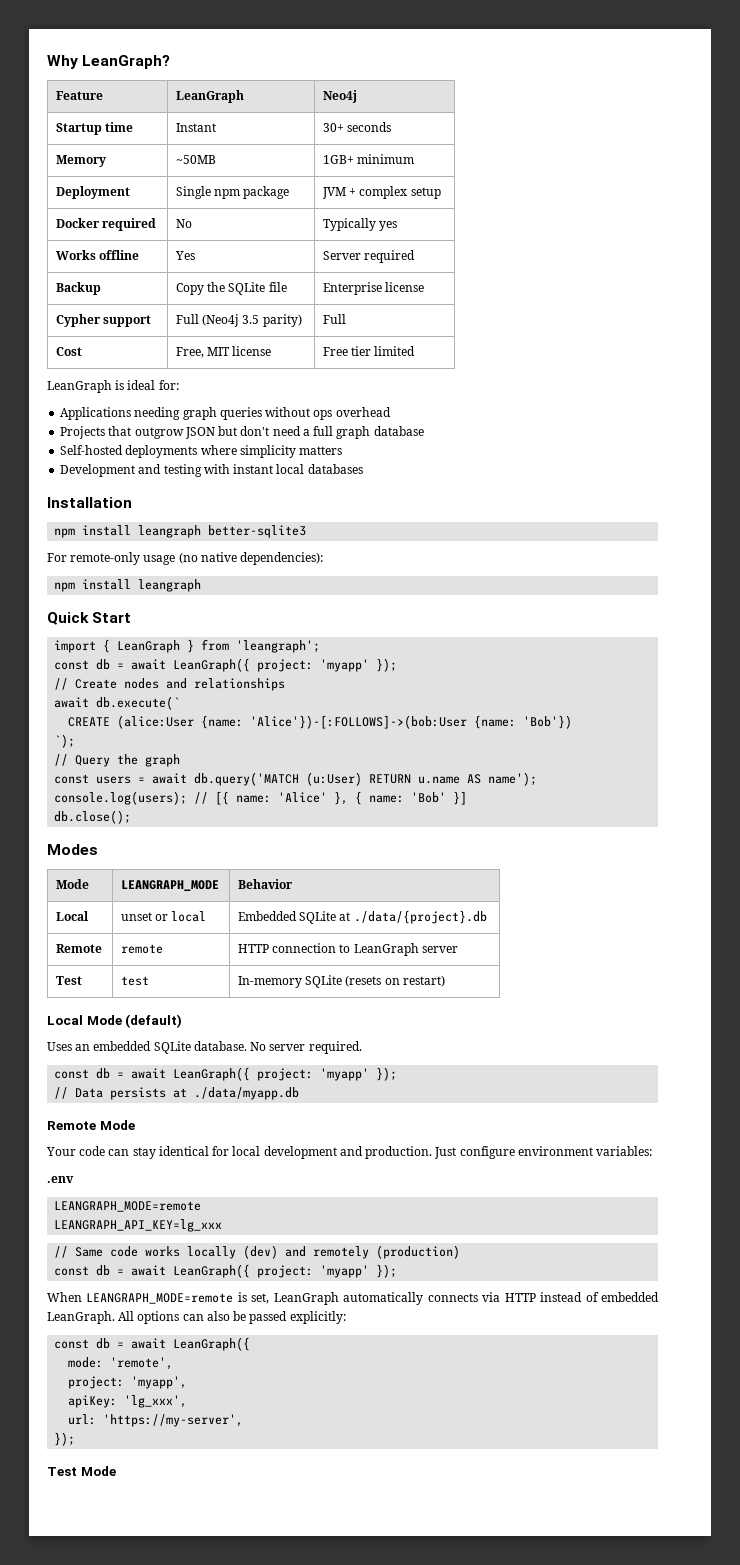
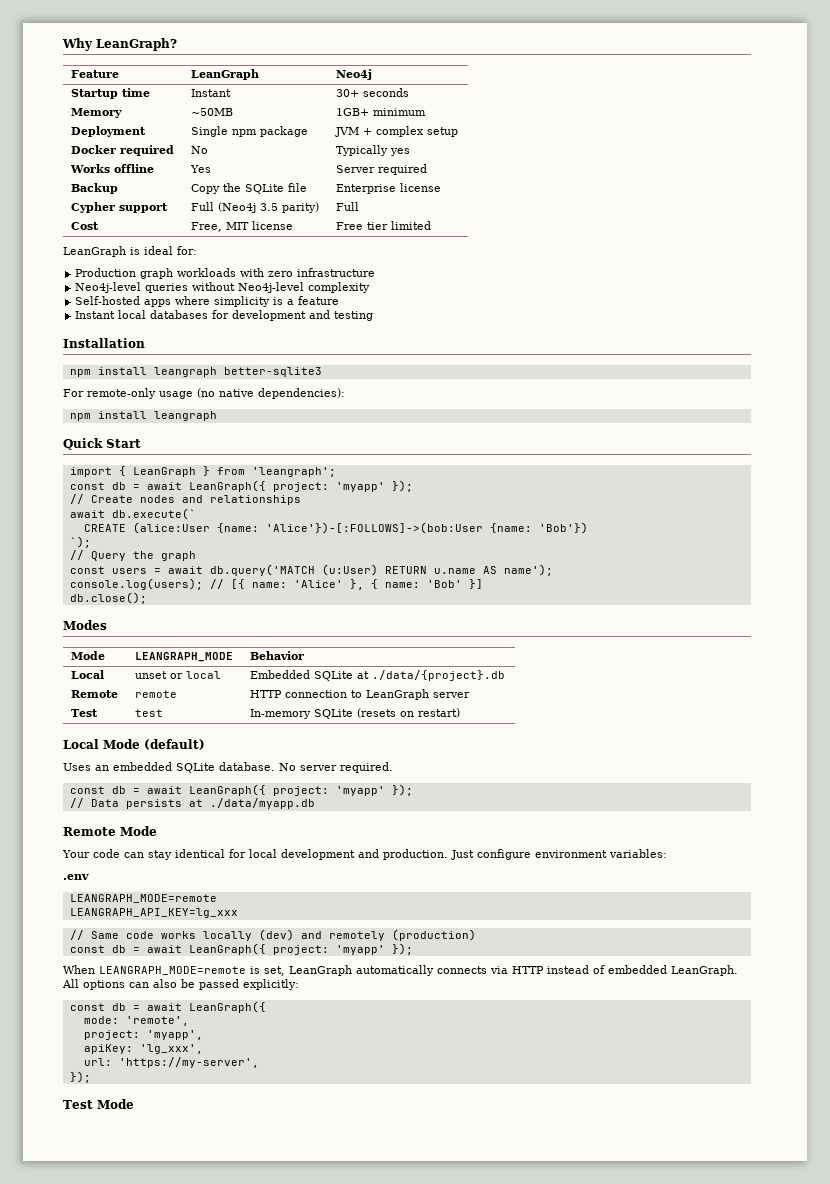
- Applications needing graph queries without ops overhead
- Projects that outgrow JSON but don't need a full graph database
+ Production graph workloads with zero infrastructure
+ Neo4j-level queries without Neo4j-level complexity
- Self-hosted deployments where simplicity matters
- Development and testing with instant local databases
+ Self-hosted apps where simplicity is a feature
+ Instant local databases for development and testing

